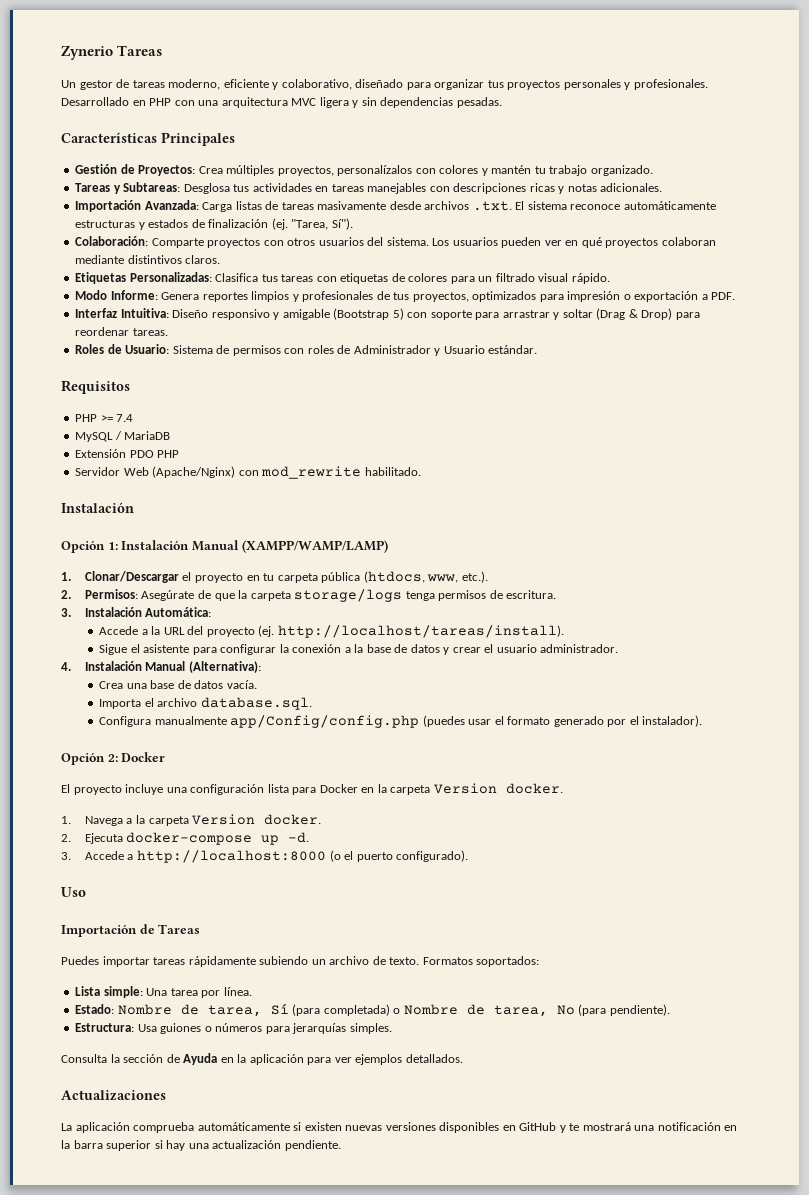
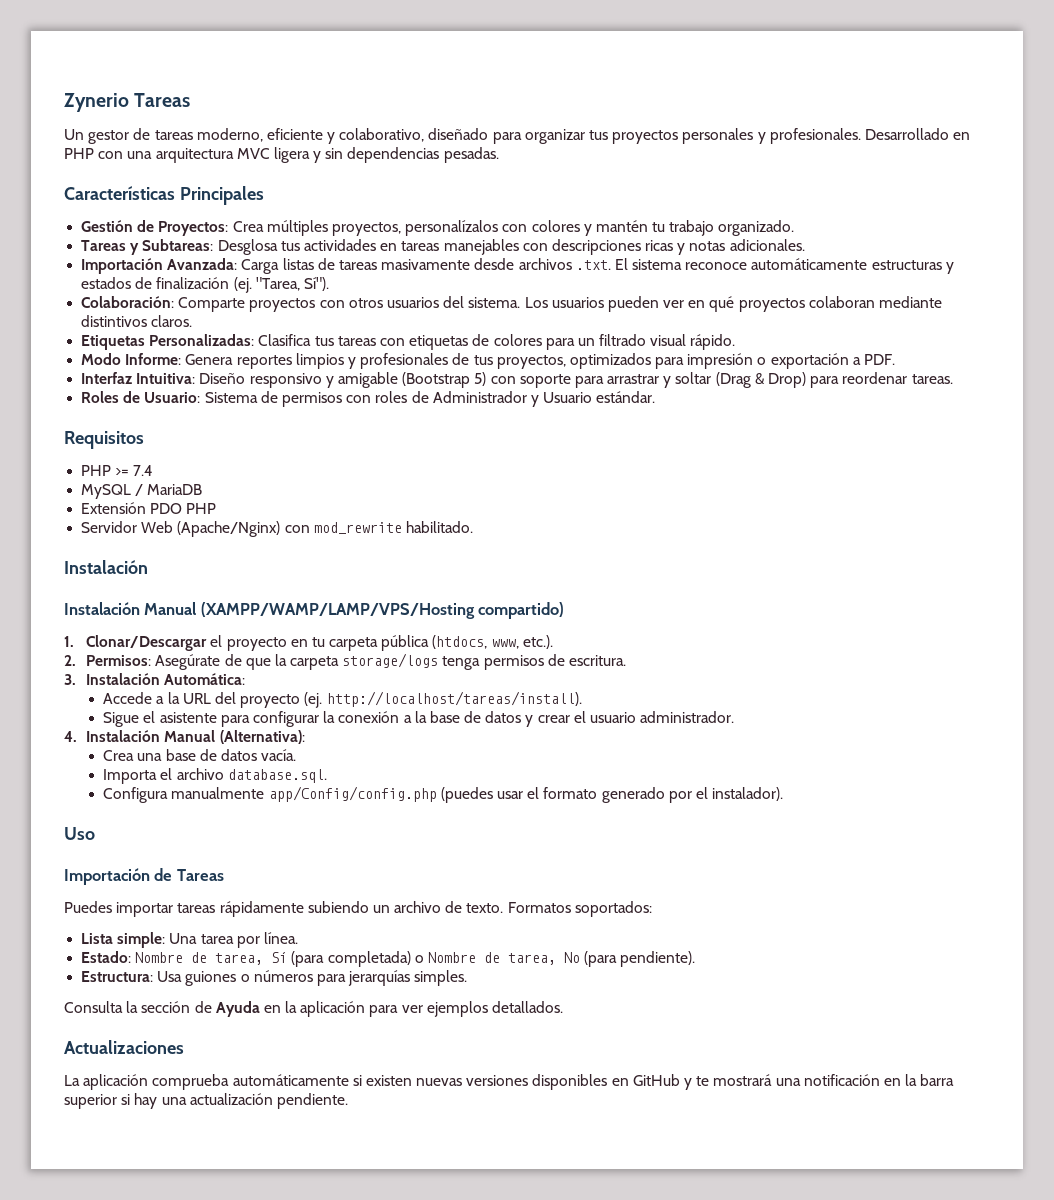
- Opción 1: Instalación Manual (XAMPP/WAMP/LAMP)
+ Instalación Manual (XAMPP/WAMP/LAMP/VPS/Hosting compartido)
- Opción 2: Docker
- El proyecto incluye una configuración lista para Docker en la carpeta Version docker.
- 1. Navega a la carpeta Version docker.
- 2. Ejecuta docker-compose up -d.
- 3. Accede a http://localhost:8000 (o el puerto configurado).

